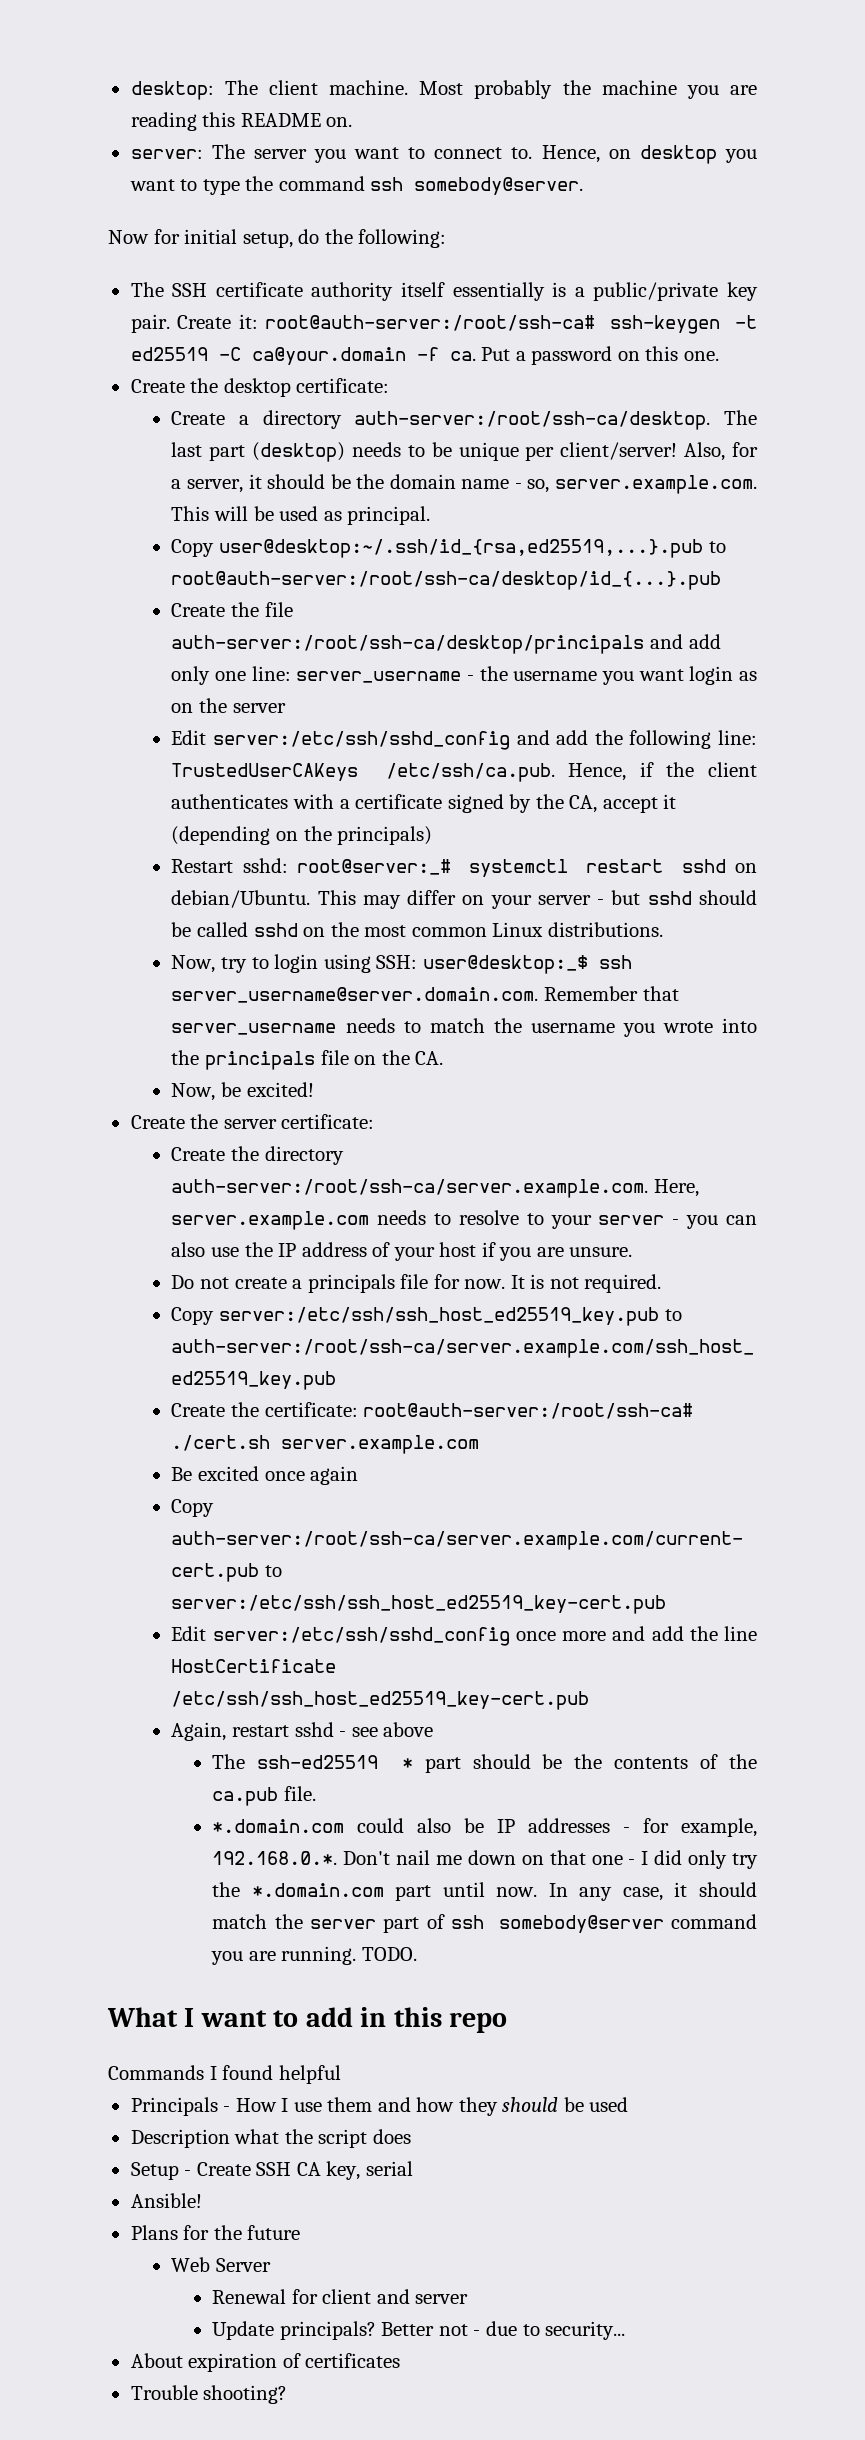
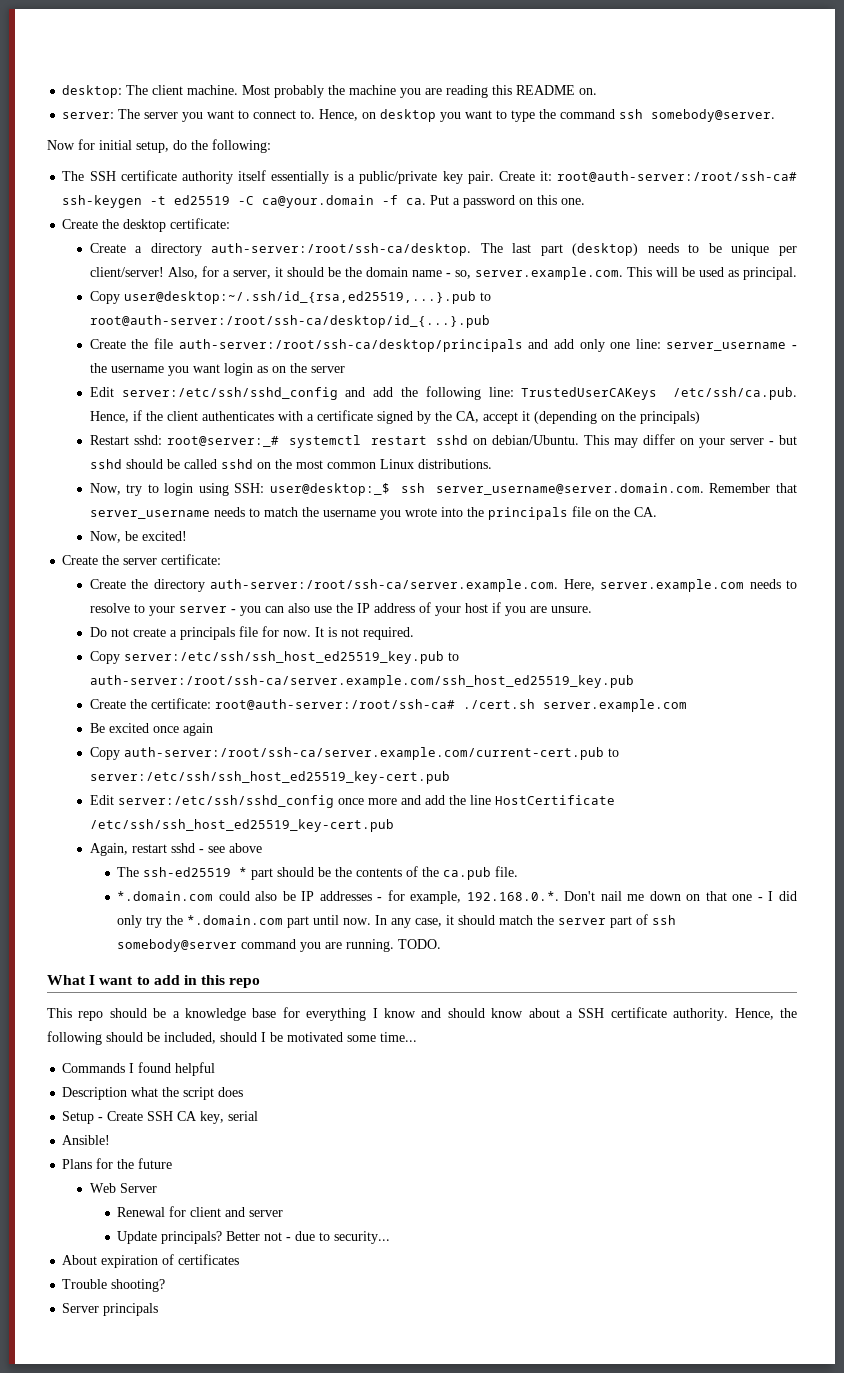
+ This repo should be a knowledge base for everything I know and should know about a SSH certificate authority. Hence, the following should be included, should I be motivated some time...
  Commands I found helpful
- Principals - How I use them and how they should be used
+ Server principals

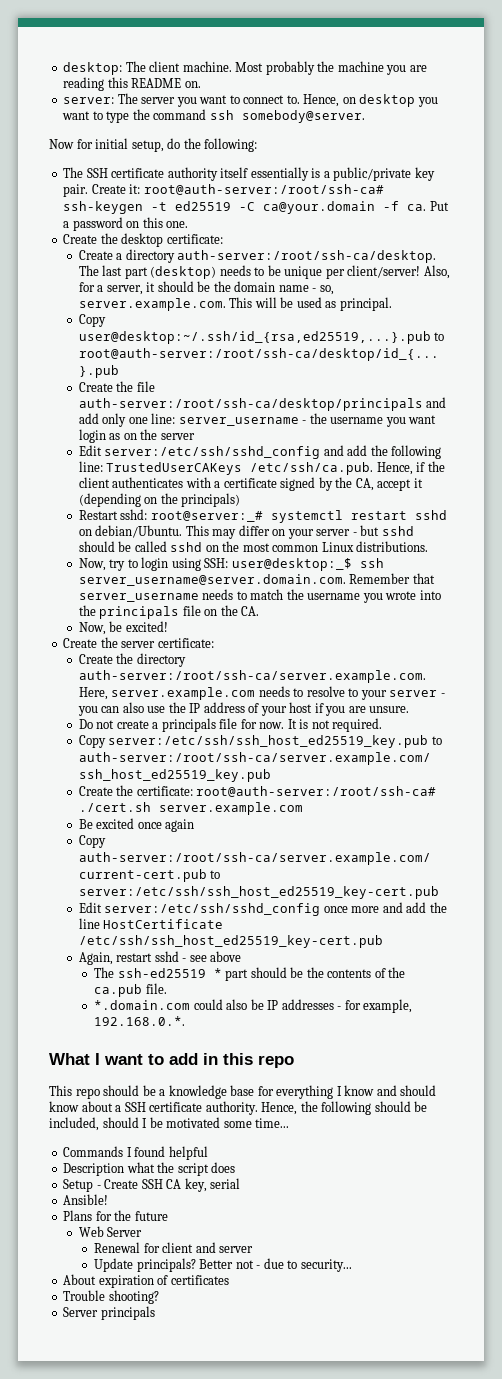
- *.domain.com could also be IP addresses - for example, 192.168.0.*. Don't nail me down on that one - I did only try the *.domain.com part until now. In any case, it should match the server part of ssh somebody@server command you are running. TODO.
+ *.domain.com could also be IP addresses - for example, 192.168.0.*.

